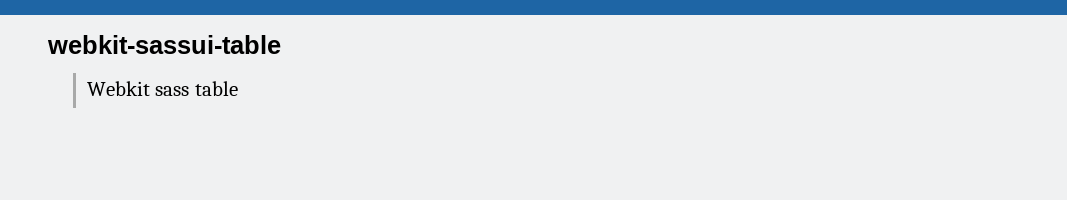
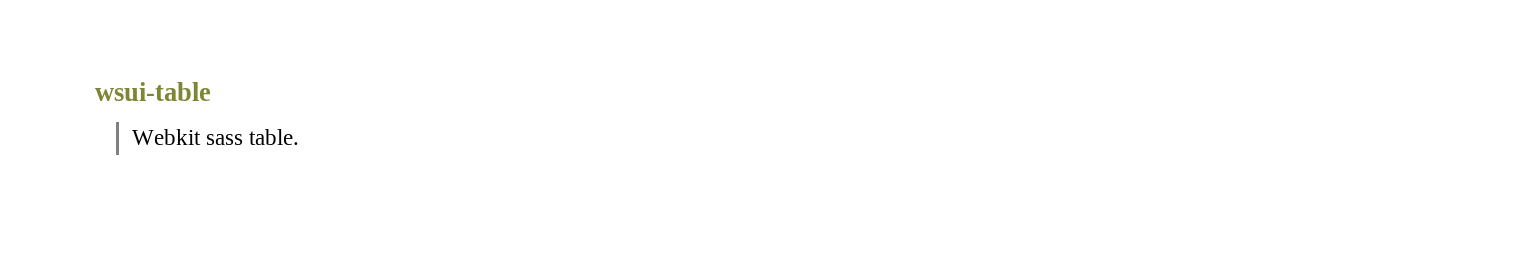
- webkit-sassui-table
+ wsui-table
- Webkit sass table
+ Webkit sass table.

